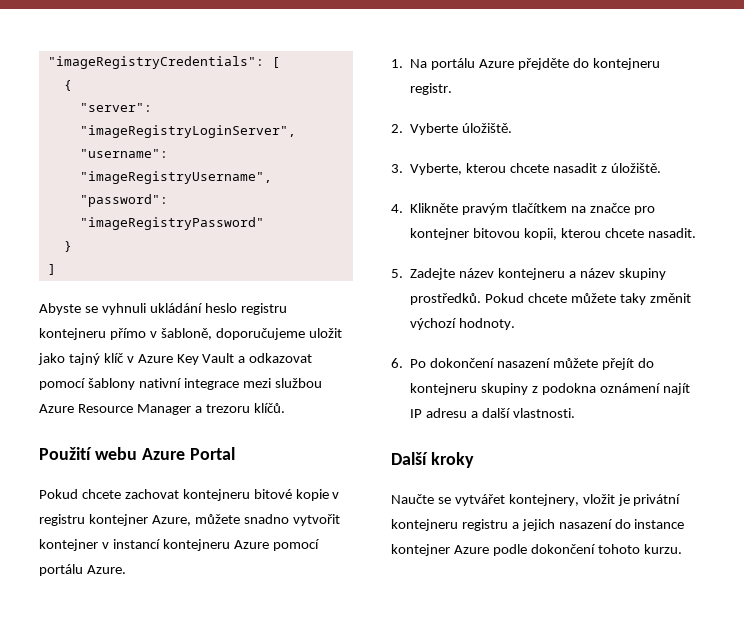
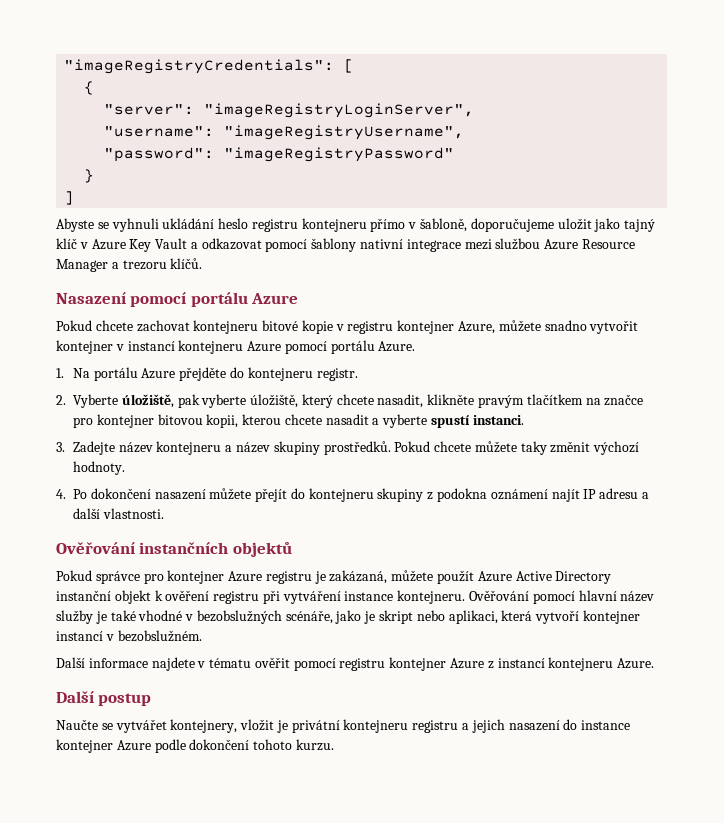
- Použití webu Azure Portal
+ Nasazení pomocí portálu Azure
- 2. Vyberte úložiště.
- 3. Vyberte, kterou chcete nasadit z úložiště.
- 4. Klikněte pravým tlačítkem na značce pro kontejner bitovou kopii, kterou chcete nasadit.
- 5. Zadejte název kontejneru a název skupiny prostředků.
+ 2. Vyberte úložiště, pak vyberte úložiště, který chcete nasadit, klikněte pravým tlačítkem na značce pro kontejner bitovou kopii, kterou chcete nasadit a vyberte spustí instanci.
+ 3. Zadejte název kontejneru a název skupiny prostředků.
- 6. Po dokončení nasazení můžete přejít do kontejneru skupiny z podokna oznámení najít IP adresu a další vlastnosti.
+ 4. Po dokončení nasazení můžete přejít do kontejneru skupiny z podokna oznámení najít IP adresu a další vlastnosti.
- Další kroky
+ Ověřování instančních objektů
+ Pokud správce pro kontejner Azure registru je zakázaná, můžete použít Azure Active Directory instanční objekt k ověření registru při vytváření instance kontejneru. Ověřování pomocí hlavní název služby je také vhodné v bezobslužných scénáře, jako je skript nebo aplikaci, která vytvoří kontejner instancí v bezobslužném.
+ Další informace najdete v tématu ověřit pomocí registru kontejner Azure z instancí kontejneru Azure.
+ Další postup

